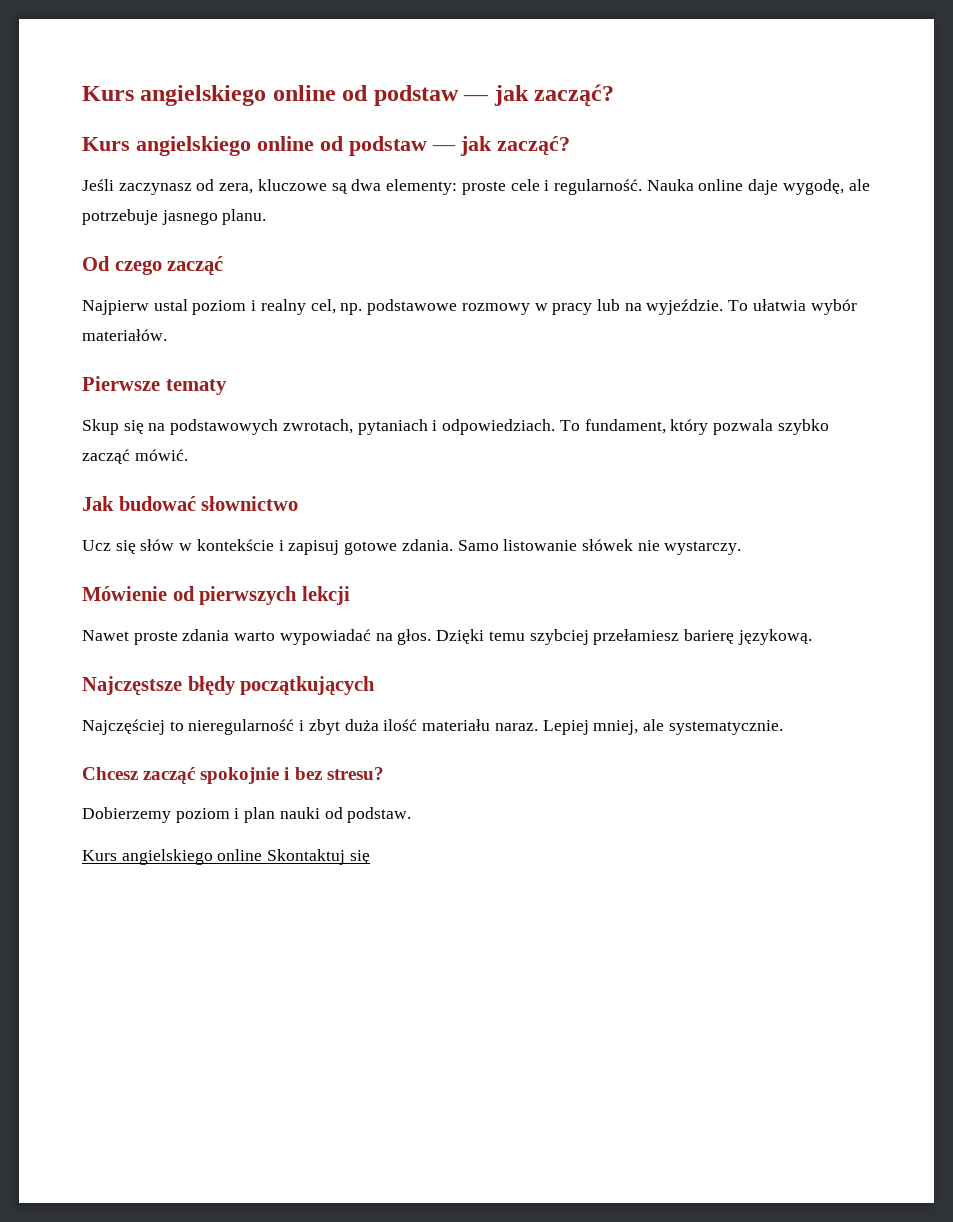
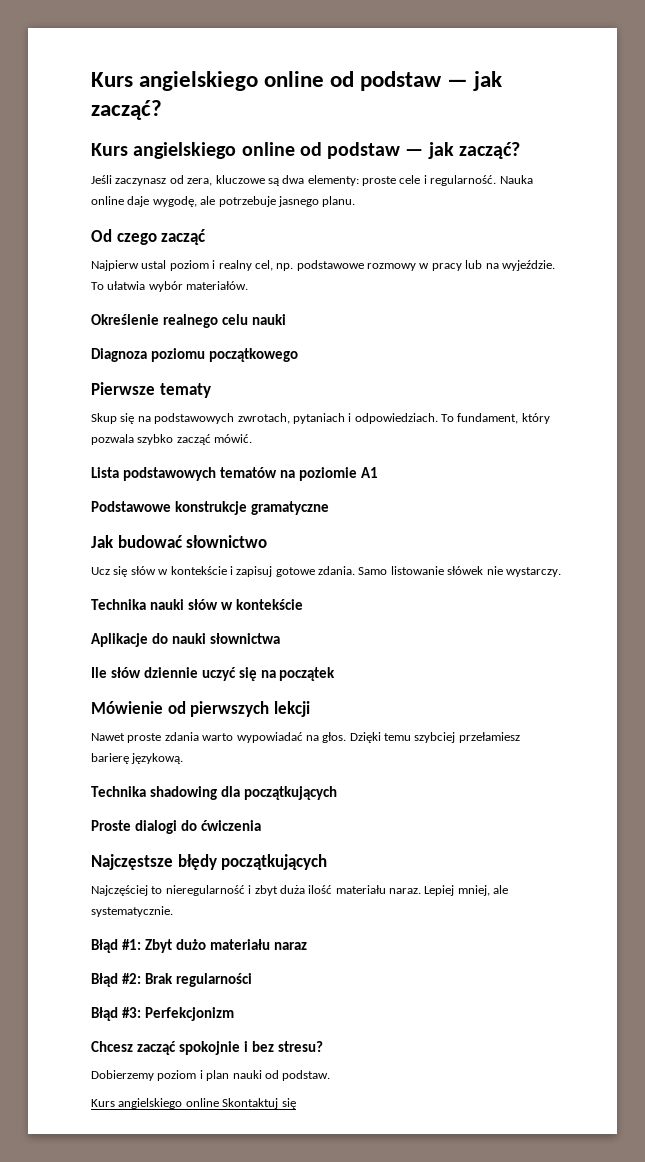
+ Określenie realnego celu nauki
+ Diagnoza poziomu początkowego
+ Lista podstawowych tematów na poziomie A1
+ Podstawowe konstrukcje gramatyczne
+ Technika nauki słów w kontekście
+ Aplikacje do nauki słownictwa
+ Ile słów dziennie uczyć się na początek
+ Technika shadowing dla początkujących
+ Proste dialogi do ćwiczenia
+ Błąd #1: Zbyt dużo materiału naraz
+ Błąd #2: Brak regularności
+ Błąd #3: Perfekcjonizm

